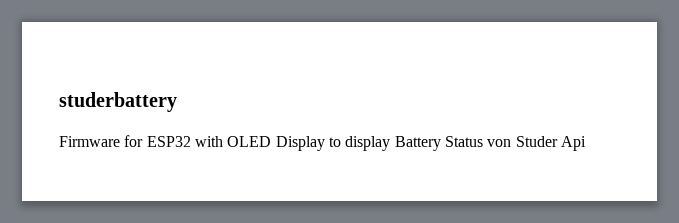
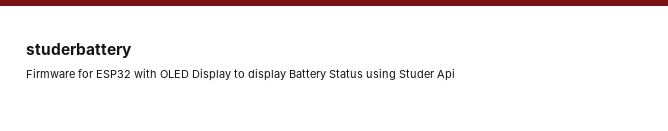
- Firmware for ESP32 with OLED Display to display Battery Status von Studer Api
+ Firmware for ESP32 with OLED Display to display Battery Status using Studer Api

